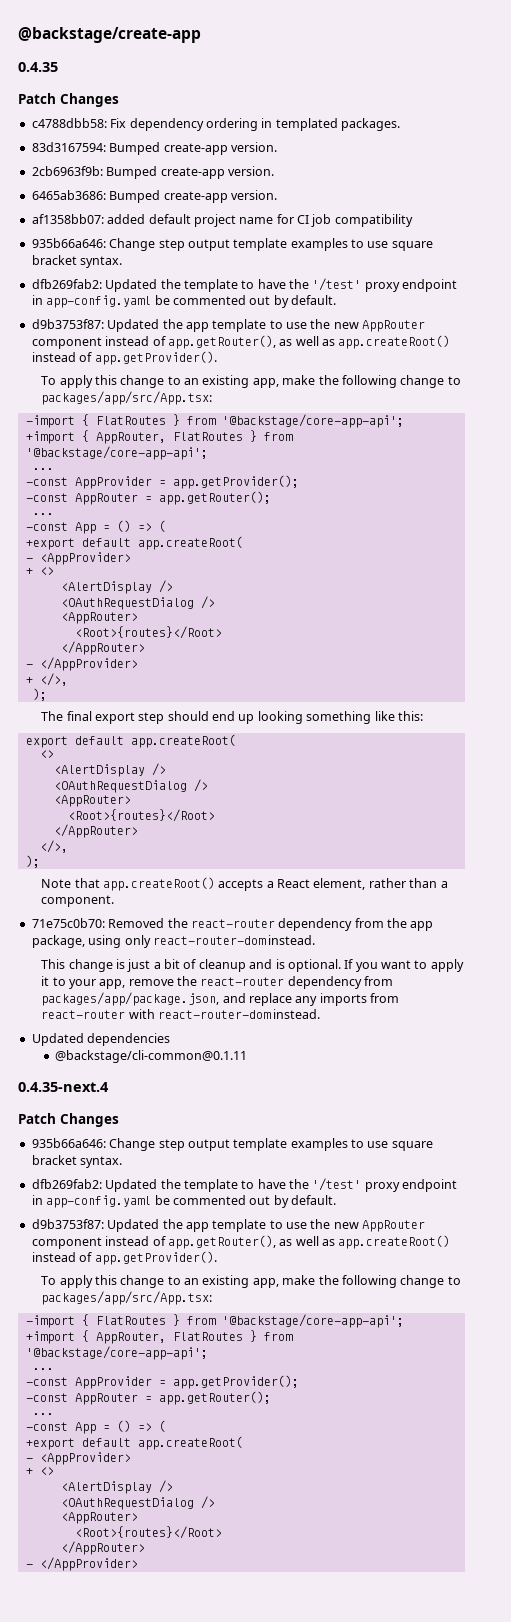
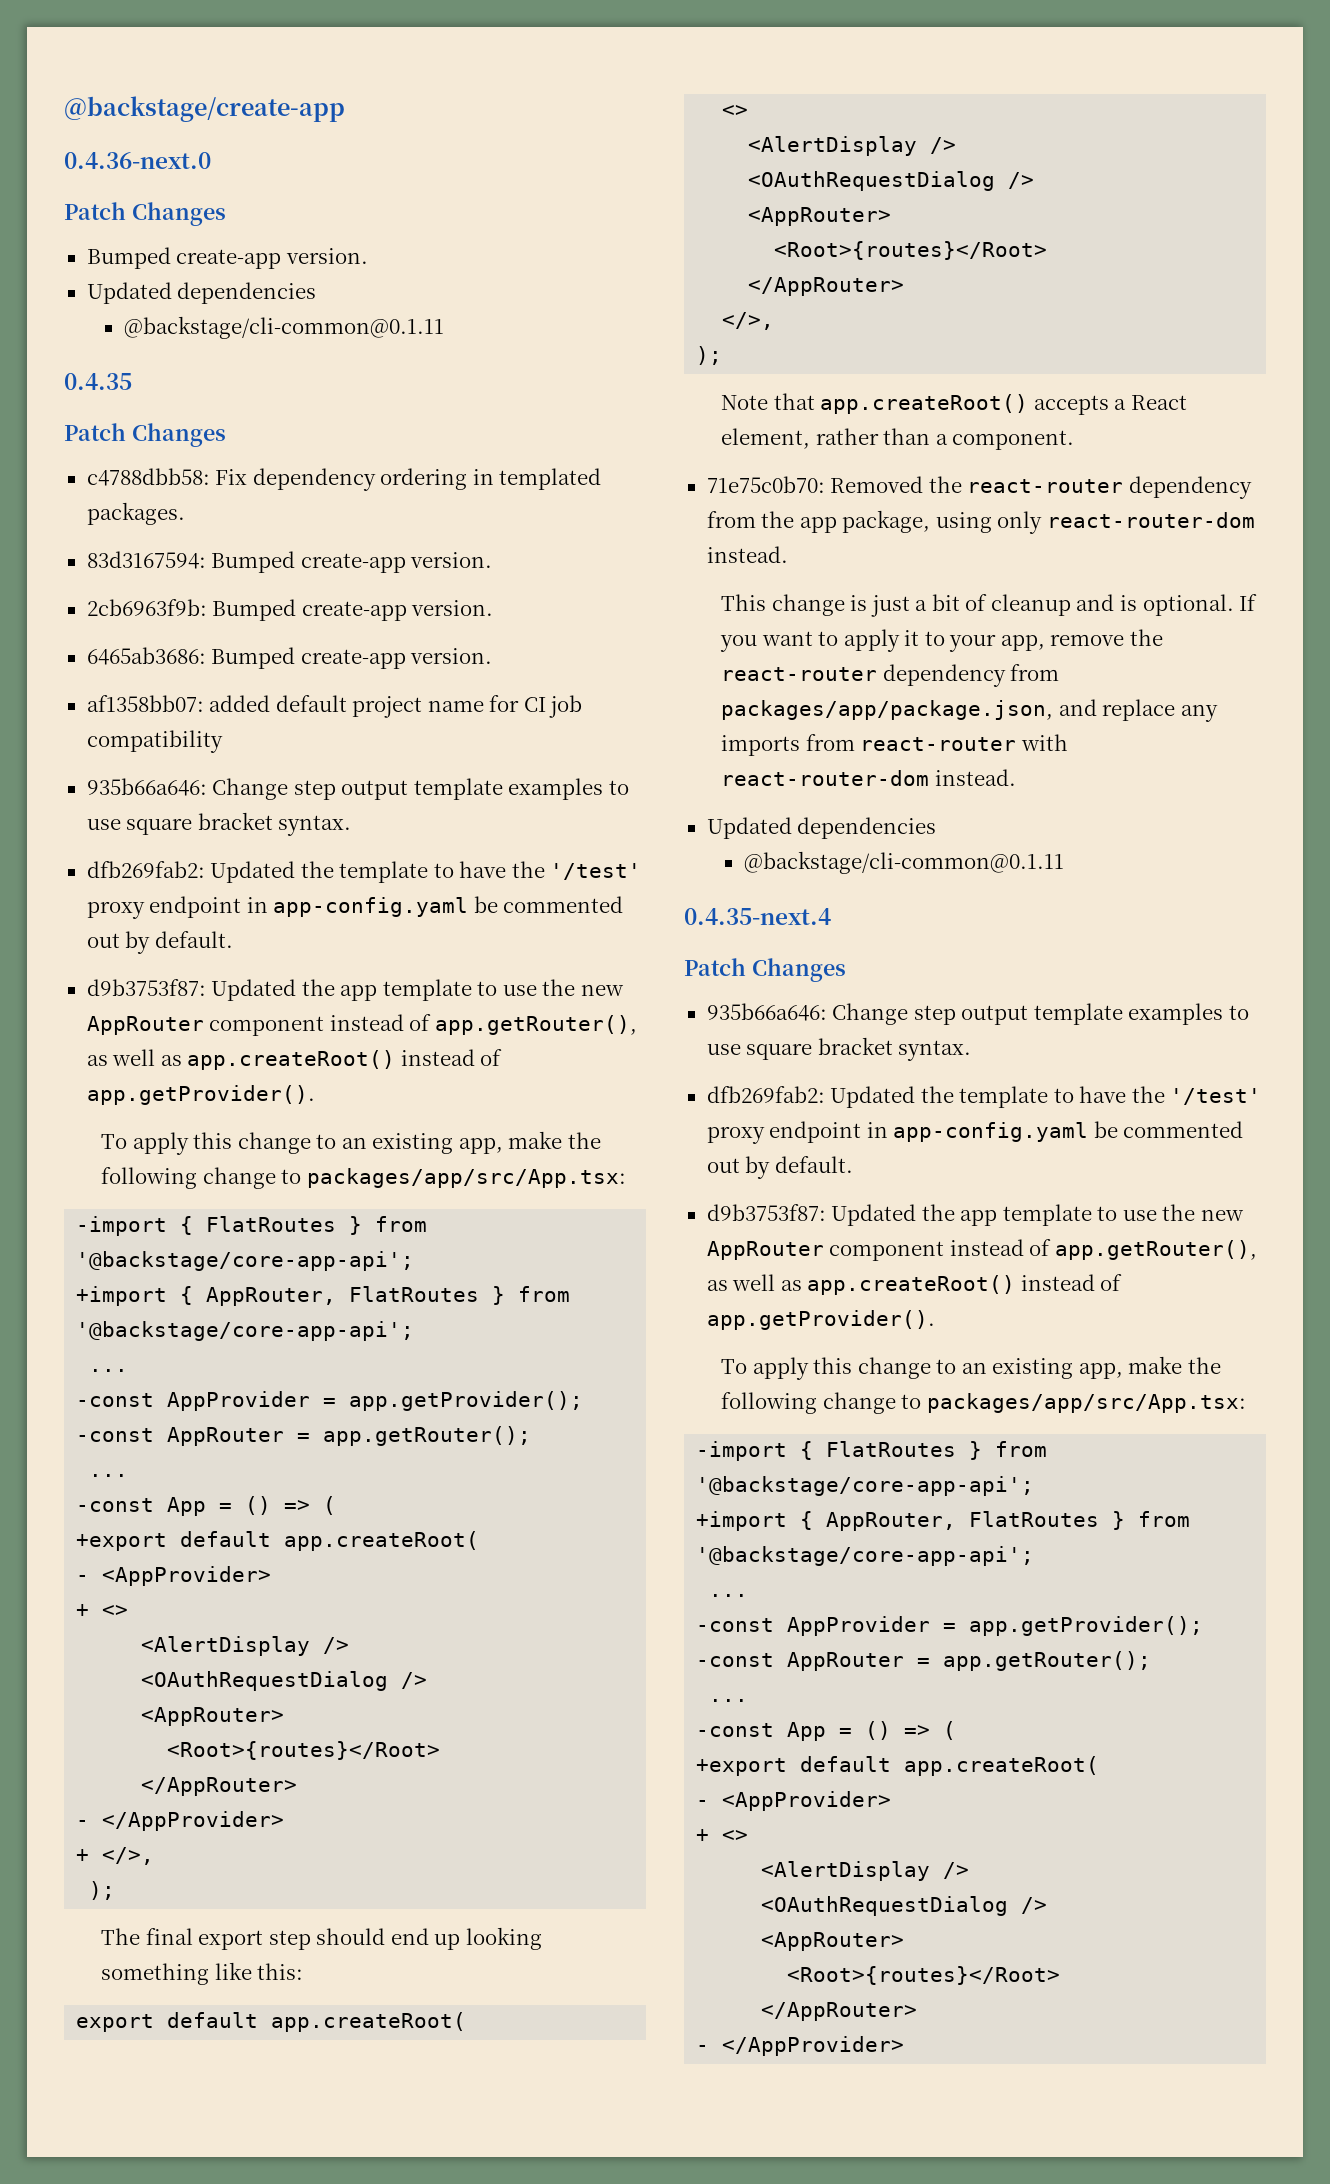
+ 0.4.36-next.0
+ Patch Changes
+ Bumped create-app version.
+ Updated dependencies
+ @backstage/cli-common@0.1.11

